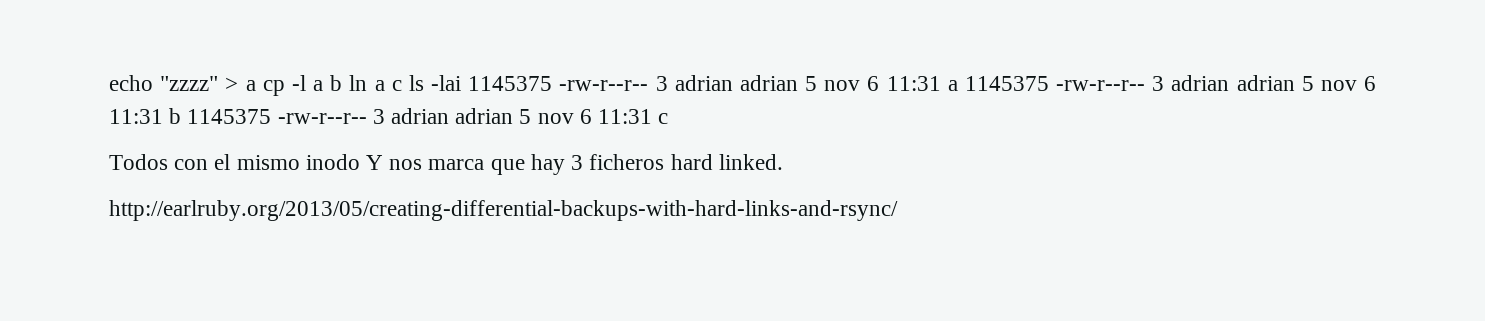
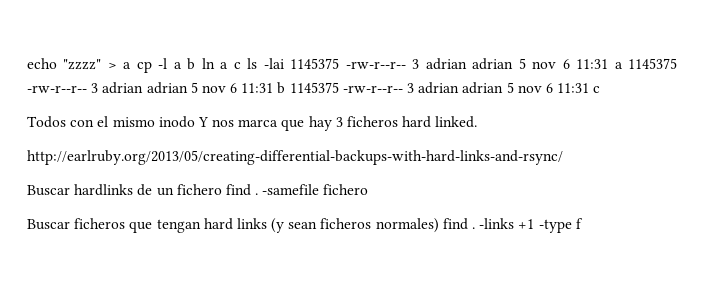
+ Buscar hardlinks de un fichero find . -samefile fichero
+ Buscar ficheros que tengan hard links (y sean ficheros normales) find . -links +1 -type f

